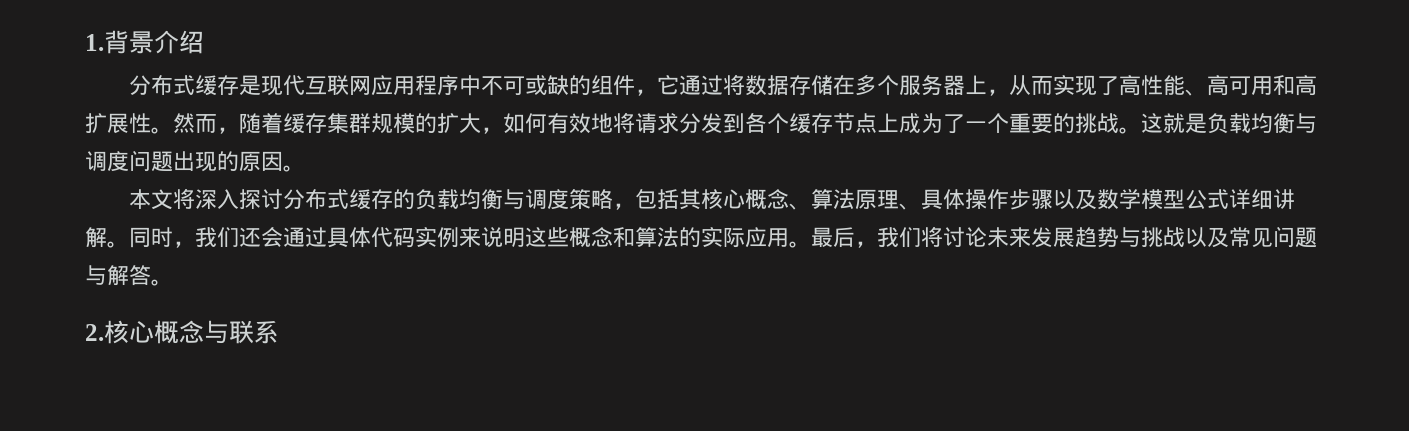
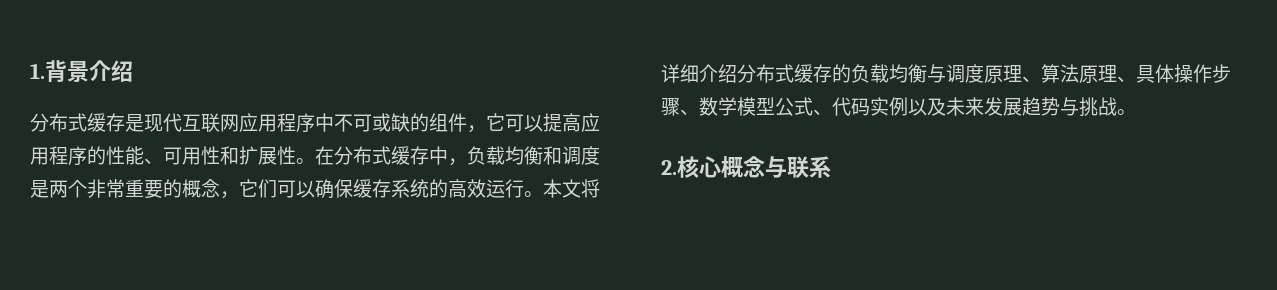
- 分布式缓存是现代互联网应用程序中不可或缺的组件，它通过将数据存储在多个服务器上，从而实现了高性能、高可用和高扩展性。然而，随着缓存集群规模的扩大，如何有效地将请求分发到各个缓存节点上成为了一个重要的挑战。这就是负载均衡与调度问题出现的原因。
- 本文将深入探讨分布式缓存的负载均衡与调度策略，包括其核心概念、算法原理、具体操作步骤以及数学模型公式详细讲解。同时，我们还会通过具体代码实例来说明这些概念和算法的实际应用。最后，我们将讨论未来发展趋势与挑战以及常见问题与解答。
+ 分布式缓存是现代互联网应用程序中不可或缺的组件，它可以提高应用程序的性能、可用性和扩展性。在分布式缓存中，负载均衡和调度是两个非常重要的概念，它们可以确保缓存系统的高效运行。本文将详细介绍分布式缓存的负载均衡与调度原理、算法原理、具体操作步骤、数学模型公式、代码实例以及未来发展趋势与挑战。

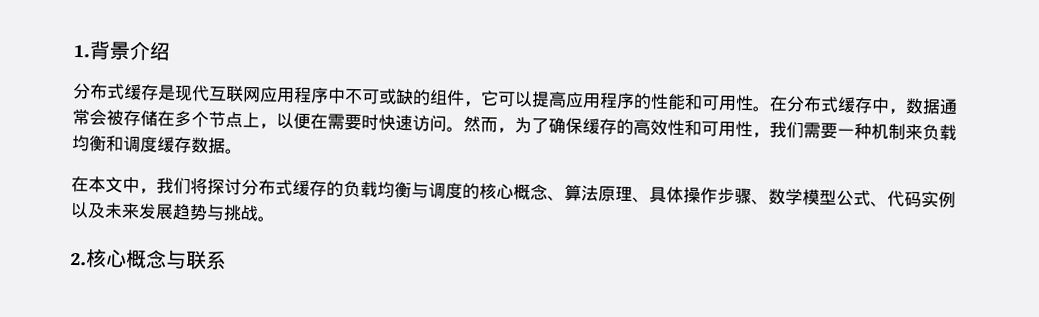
- 分布式缓存是现代互联网应用程序中不可或缺的组件，它可以提高应用程序的性能、可用性和扩展性。
+ 分布式缓存是现代互联网应用程序中不可或缺的组件，它可以提高应用程序的性能和可用性。
- 在分布式缓存中，负载均衡和调度是两个非常重要的概念，它们可以确保缓存系统的高效运行。本文将详细介绍分布式缓存的负载均衡与调度原理、算法原理、具体操作步骤、数学模型公式、代码实例以及未来发展趋势与挑战。
+ 在分布式缓存中，数据通常会被存储在多个节点上，以便在需要时快速访问。然而，为了确保缓存的高效性和可用性，我们需要一种机制来负载均衡和调度缓存数据。
+ 在本文中，我们将探讨分布式缓存的负载均衡与调度的核心概念、算法原理、具体操作步骤、数学模型公式、代码实例以及未来发展趋势与挑战。

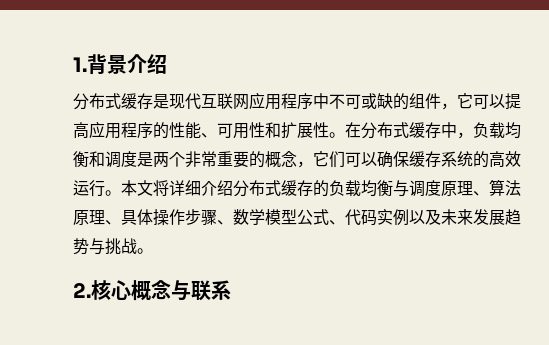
- 分布式缓存是现代互联网应用程序中不可或缺的组件，它可以提高应用程序的性能和可用性。
+ 分布式缓存是现代互联网应用程序中不可或缺的组件，它可以提高应用程序的性能、可用性和扩展性。
- 在分布式缓存中，数据通常会被存储在多个节点上，以便在需要时快速访问。然而，为了确保缓存的高效性和可用性，我们需要一种机制来负载均衡和调度缓存数据。
- 在本文中，我们将探讨分布式缓存的负载均衡与调度的核心概念、算法原理、具体操作步骤、数学模型公式、代码实例以及未来发展趋势与挑战。
+ 在分布式缓存中，负载均衡和调度是两个非常重要的概念，它们可以确保缓存系统的高效运行。本文将详细介绍分布式缓存的负载均衡与调度原理、算法原理、具体操作步骤、数学模型公式、代码实例以及未来发展趋势与挑战。

